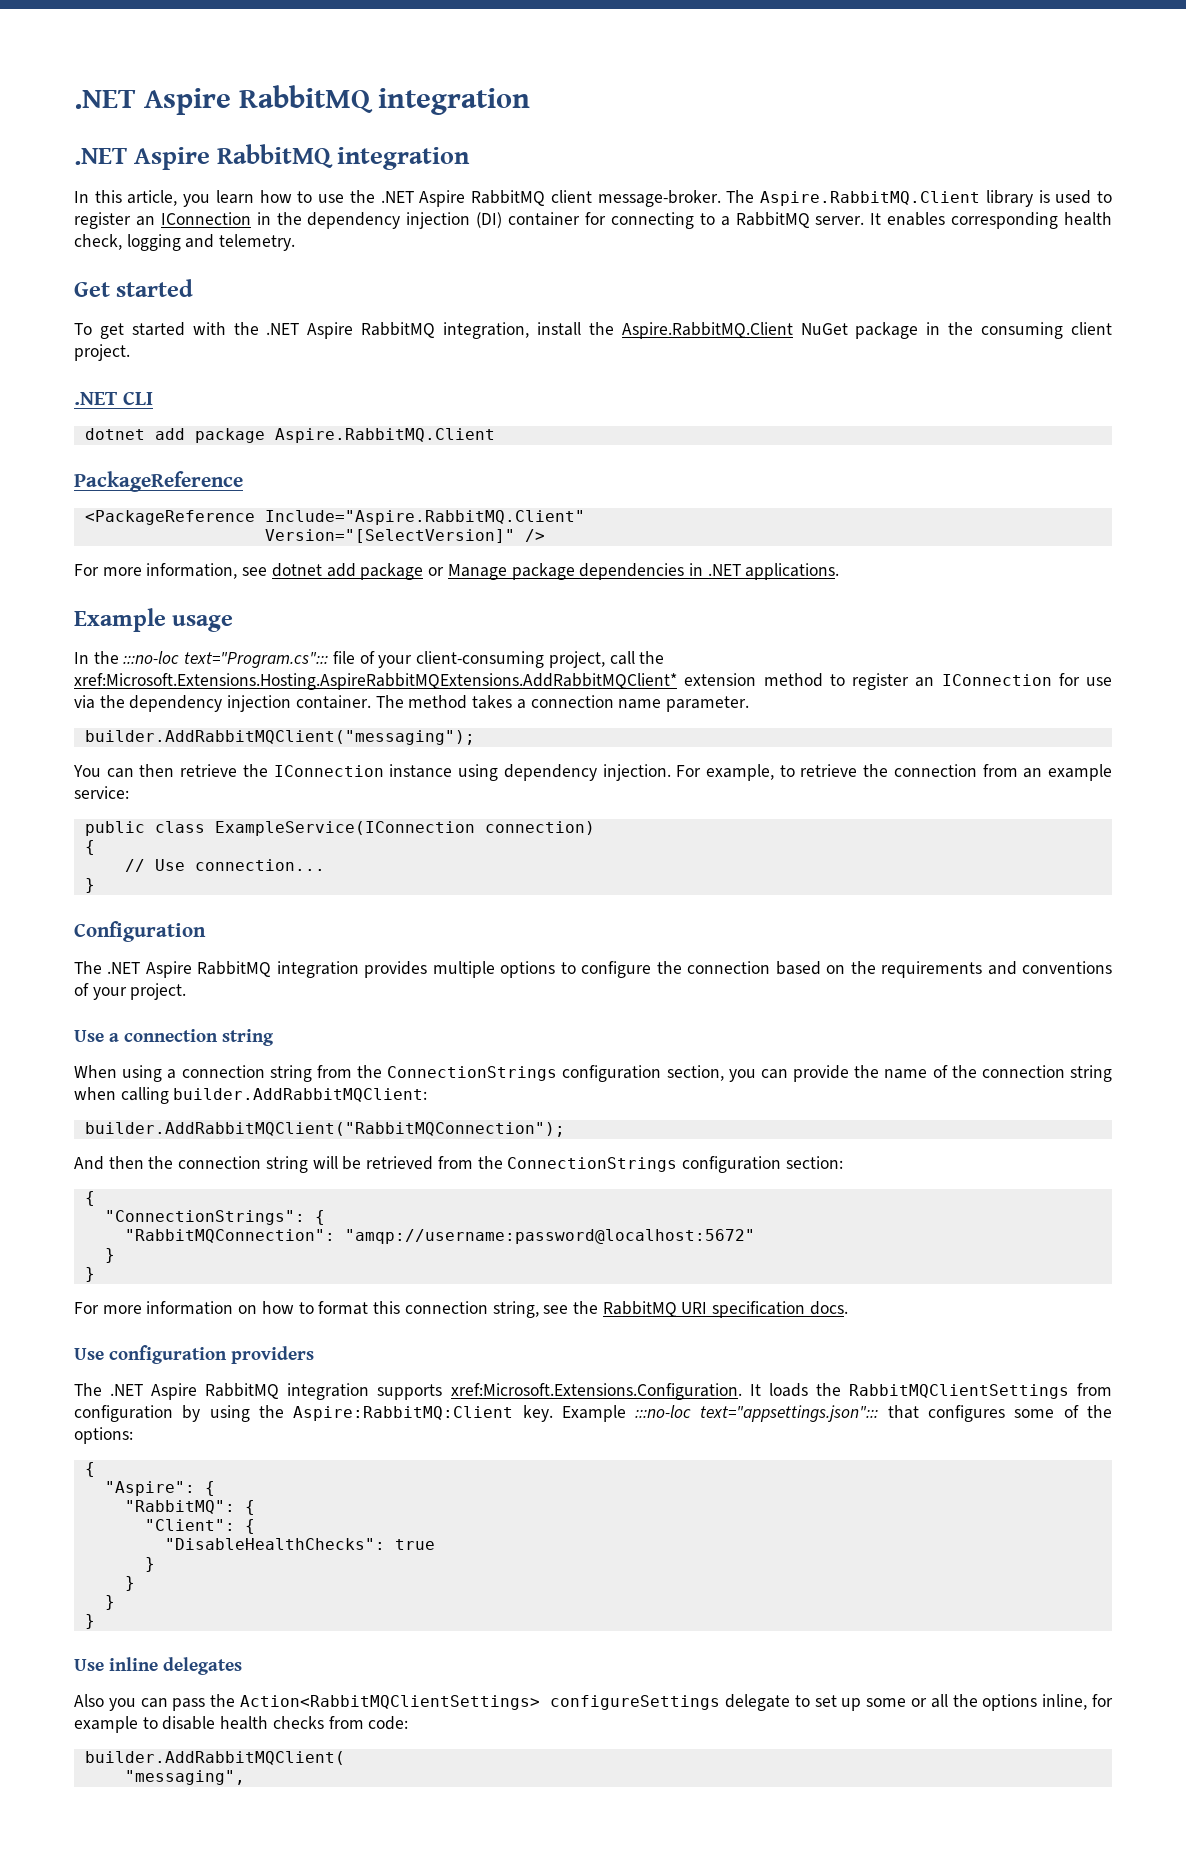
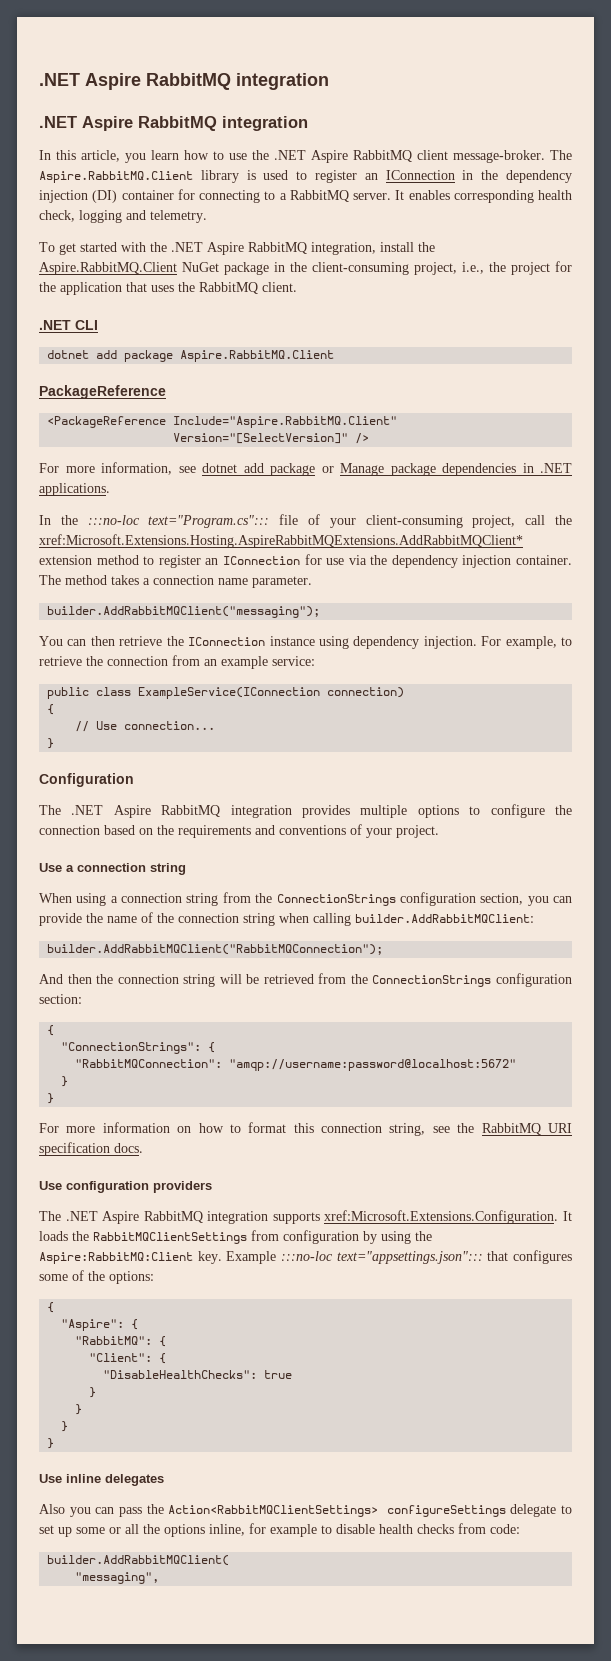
- Get started
- To get started with the .NET Aspire RabbitMQ integration, install the Aspire.RabbitMQ.Client NuGet package in the consuming client project.
+ To get started with the .NET Aspire RabbitMQ integration, install the Aspire.RabbitMQ.Client NuGet package in the client-consuming project, i.e., the project for the application that uses the RabbitMQ client.
- Example usage

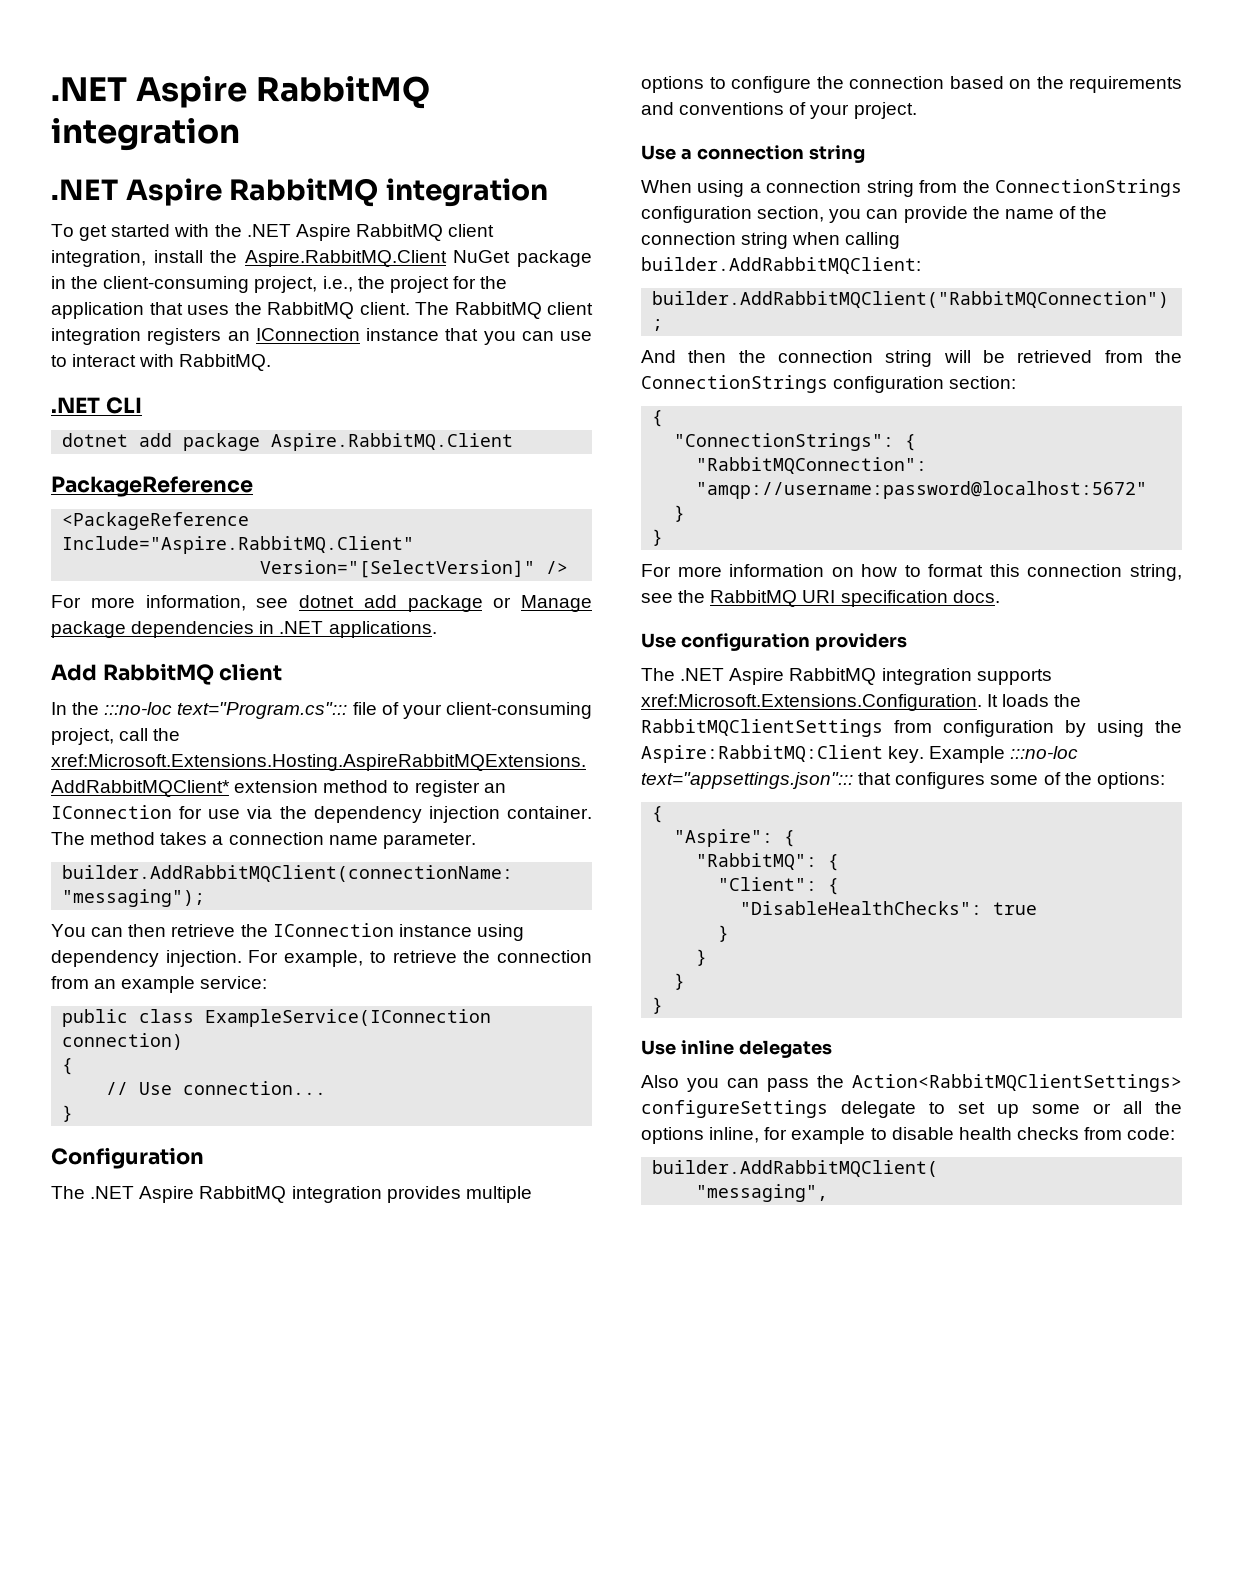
- In this article, you learn how to use the .NET Aspire RabbitMQ client message-broker. The Aspire.RabbitMQ.Client library is used to register an IConnection in the dependency injection (DI) container for connecting to a RabbitMQ server. It enables corresponding health check, logging and telemetry.
- To get started with the .NET Aspire RabbitMQ integration, install the Aspire.RabbitMQ.Client NuGet package in the client-consuming project, i.e., the project for the application that uses the RabbitMQ client.
+ To get started with the .NET Aspire RabbitMQ client integration, install the Aspire.RabbitMQ.Client NuGet package in the client-consuming project, i.e., the project for the application that uses the RabbitMQ client. The RabbitMQ client integration registers an IConnection instance that you can use to interact with RabbitMQ.
+ Add RabbitMQ client
- builder.AddRabbitMQClient("messaging");
+ builder.AddRabbitMQClient(connectionName: "messaging");

